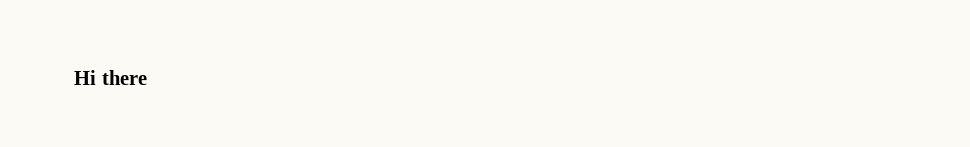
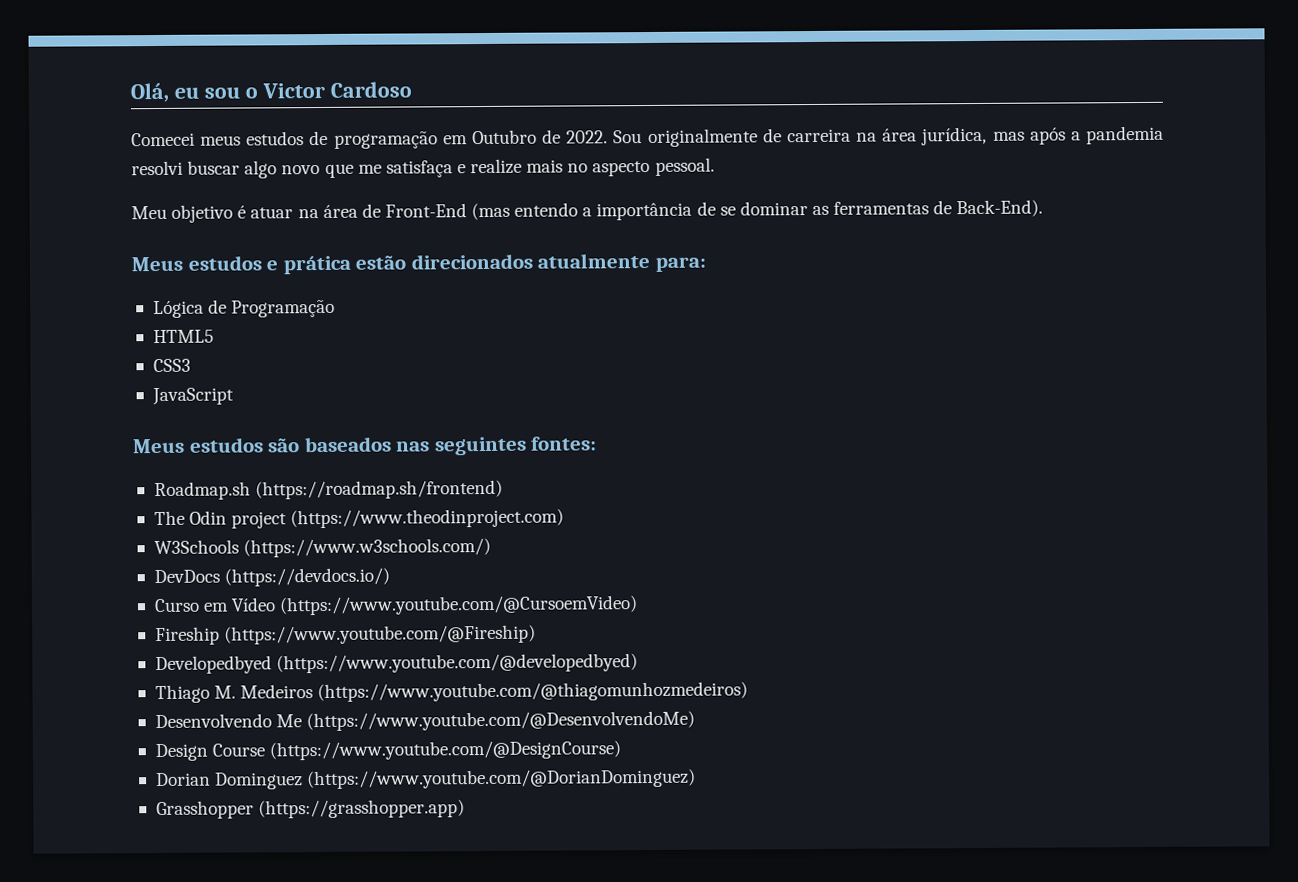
- Hi there
+ Olá, eu sou o Victor Cardoso
+ Comecei meus estudos de programação em Outubro de 2022. Sou originalmente de carreira na área jurídica, mas após a pandemia resolvi buscar algo novo que me satisfaça e realize mais no aspecto pessoal.
+ Meu objetivo é atuar na área de Front-End (mas entendo a importância de se dominar as ferramentas de Back-End).
+ Meus estudos e prática estão direcionados atualmente para:
+ Lógica de Programação
+ HTML5
+ CSS3
+ JavaScript
+ Meus estudos são baseados nas seguintes fontes:
+ Roadmap.sh (https://roadmap.sh/frontend)
+ The Odin project (https://www.theodinproject.com)
+ W3Schools (https://www.w3schools.com/)
+ DevDocs (https://devdocs.io/)
+ Curso em Vídeo (https://www.youtube.com/@CursoemVideo)
+ Fireship (https://www.youtube.com/@Fireship)
+ Developedbyed (https://www.youtube.com/@developedbyed)
+ Thiago M. Medeiros (https://www.youtube.com/@thiagomunhozmedeiros)
+ Desenvolvendo Me (https://www.youtube.com/@DesenvolvendoMe)
+ Design Course (https://www.youtube.com/@DesignCourse)
+ Dorian Dominguez (https://www.youtube.com/@DorianDominguez)
+ Grasshopper (https://grasshopper.app)

